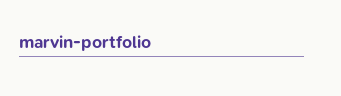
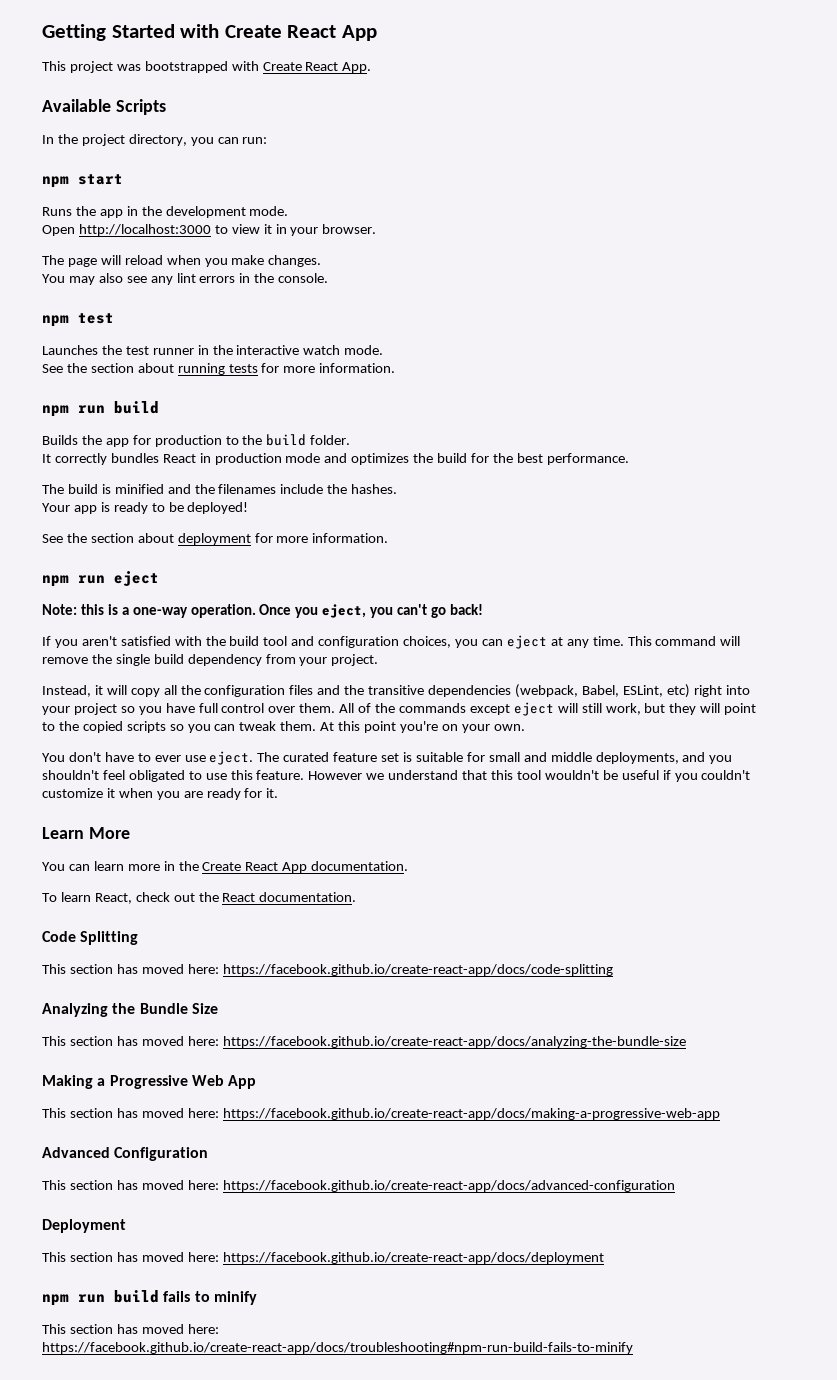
- marvin-portfolio
+ Getting Started with Create React App
+ This project was bootstrapped with Create React App.
+ Available Scripts
+ In the project directory, you can run:
+ npm start
+ Runs the app in the development mode.
+ Open http://localhost:3000 to view it in your browser.
+ The page will reload when you make changes.
+ You may also see any lint errors in the console.
+ npm test
+ Launches the test runner in the interactive watch mode.
+ See the section about running tests for more information.
+ npm run build
+ Builds the app for production to the build folder.
+ It correctly bundles React in production mode and optimizes the build for the best performance.
+ The build is minified and the filenames include the hashes.
+ Your app is ready to be deployed!
+ See the section about deployment for more information.
+ npm run eject
+ Note: this is a one-way operation. Once you eject, you can't go back!
+ If you aren't satisfied with the build tool and configuration choices, you can eject at any time. This command will remove the single build dependency from your project.
+ Instead, it will copy all the configuration files and the transitive dependencies (webpack, Babel, ESLint, etc) right into your project so you have full control over them. All of the commands except eject will still work, but they will point to the copied scripts so you can tweak them. At this point you're on your own.
+ You don't have to ever use eject. The curated feature set is suitable for small and middle deployments, and you shouldn't feel obligated to use this feature. However we understand that this tool wouldn't be useful if you couldn't customize it when you are ready for it.
+ Learn More
+ You can learn more in the Create React App documentation.
+ To learn React, check out the React documentation.
+ Code Splitting
+ This section has moved here: https://facebook.github.io/create-react-app/docs/code-splitting
+ Analyzing the Bundle Size
+ This section has moved here: https://facebook.github.io/create-react-app/docs/analyzing-the-bundle-size
+ Making a Progressive Web App
+ This section has moved here: https://facebook.github.io/create-react-app/docs/making-a-progressive-web-app
+ Advanced Configuration
+ This section has moved here: https://facebook.github.io/create-react-app/docs/advanced-configuration
+ Deployment
+ This section has moved here: https://facebook.github.io/create-react-app/docs/deployment
+ npm run build fails to minify
+ This section has moved here: https://facebook.github.io/create-react-app/docs/troubleshooting#npm-run-build-fails-to-minify

